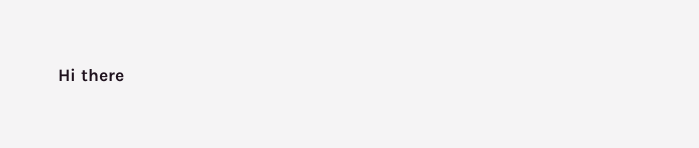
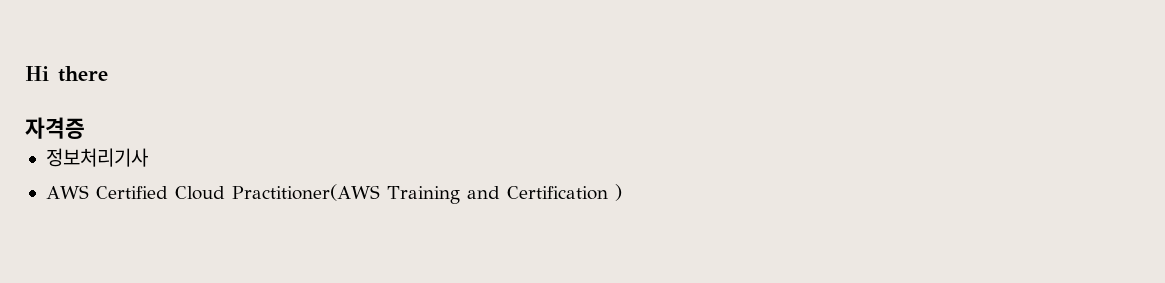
+ 자격증
+ 정보처리기사
+ AWS Certified Cloud Practitioner(AWS Training and Certification )

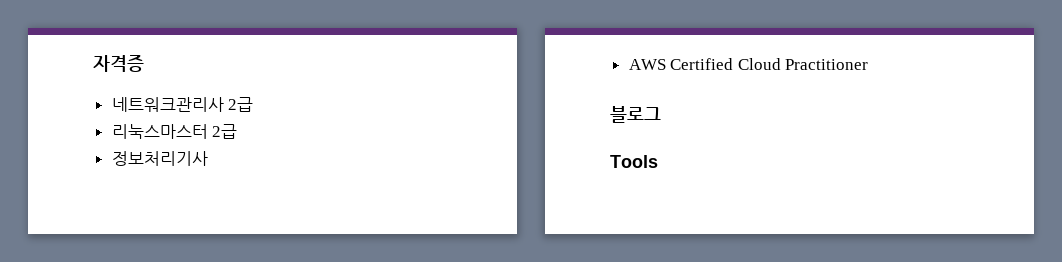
- Hi there
  자격증
+ 네트워크관리사 2급
+ 리눅스마스터 2급
- AWS Certified Cloud Practitioner(AWS Training and Certification )
+ AWS Certified Cloud Practitioner
+ 블로그
+ Tools

